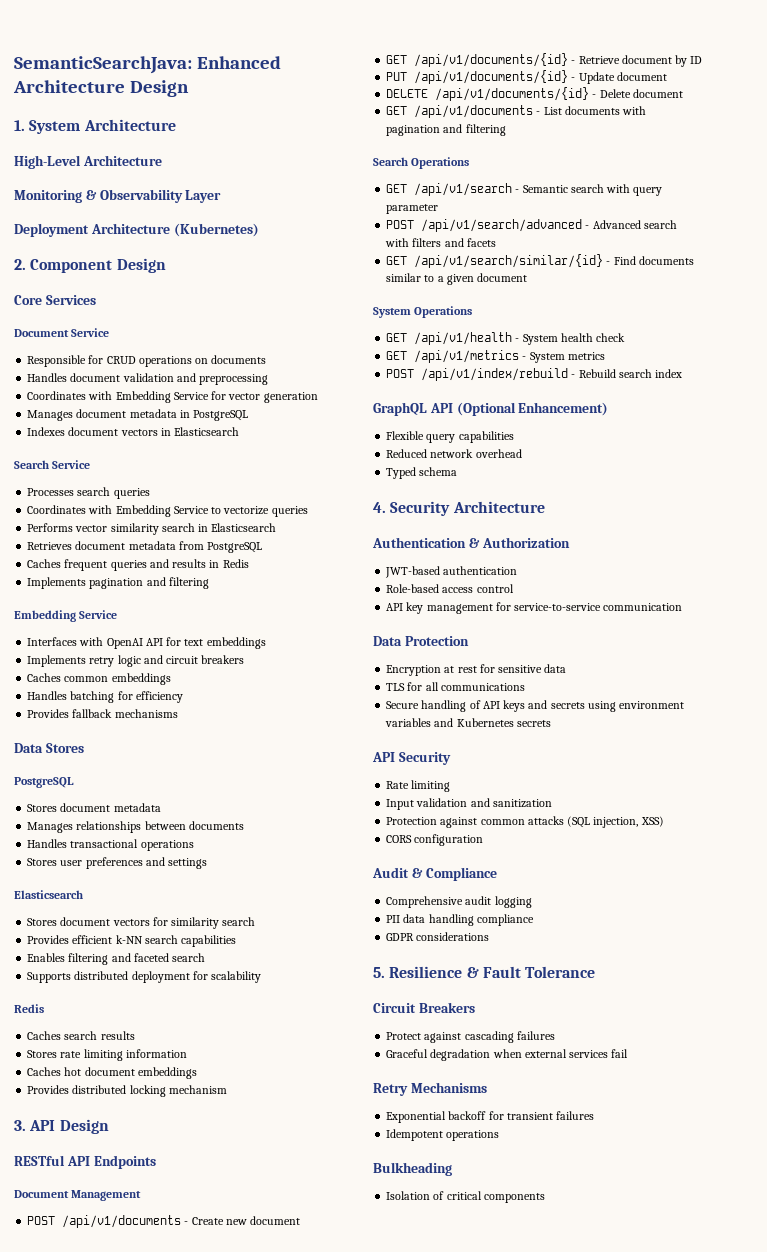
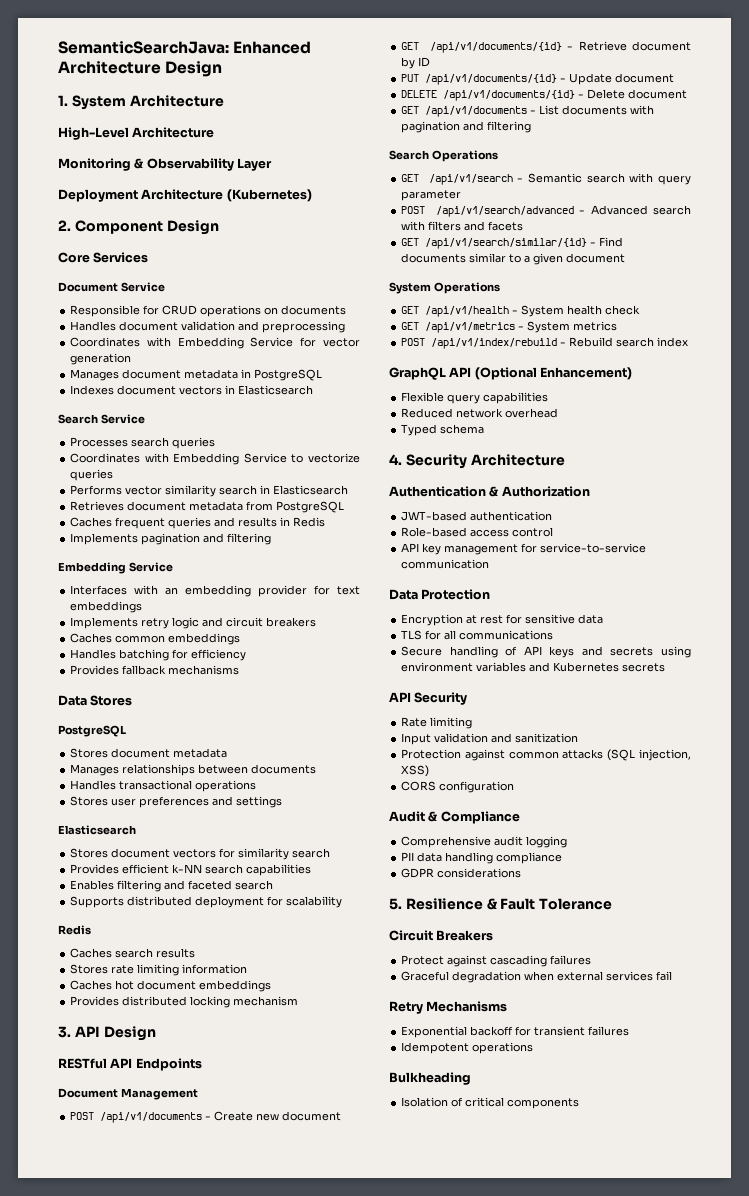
- Interfaces with OpenAI API for text embeddings
+ Interfaces with an embedding provider for text embeddings

